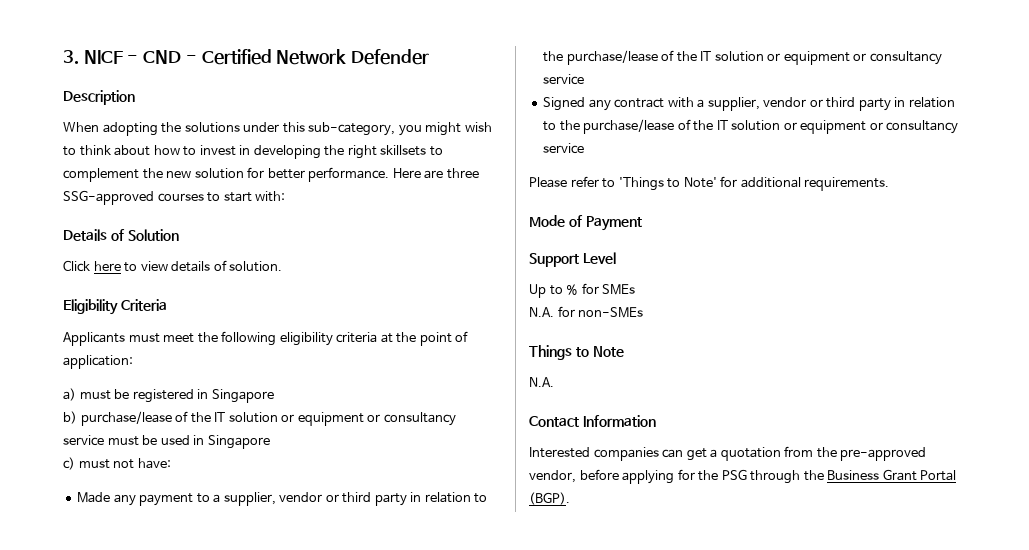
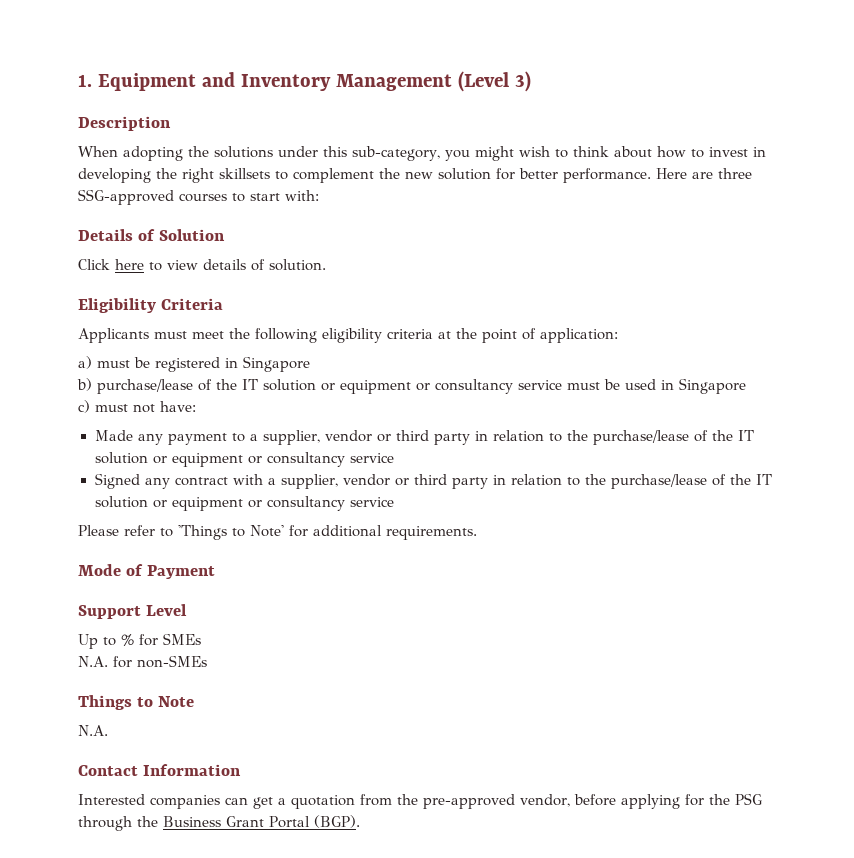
- 3. NICF - CND - Certified Network Defender
+ 1. Equipment and Inventory Management (Level 3)

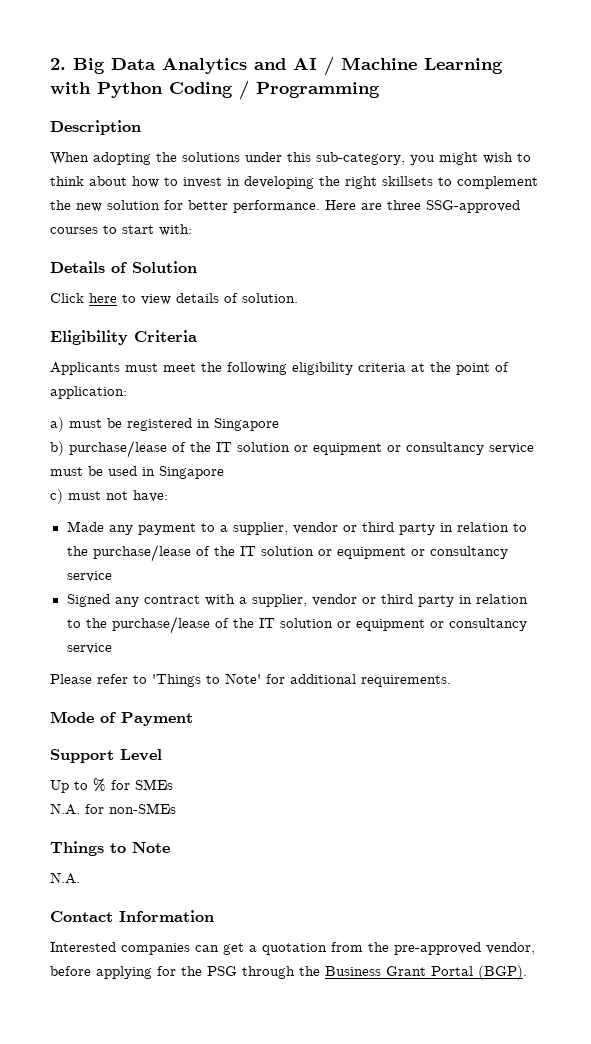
- 1. Equipment and Inventory Management (Level 3)
+ 2. Big Data Analytics and AI / Machine Learning with Python Coding / Programming

